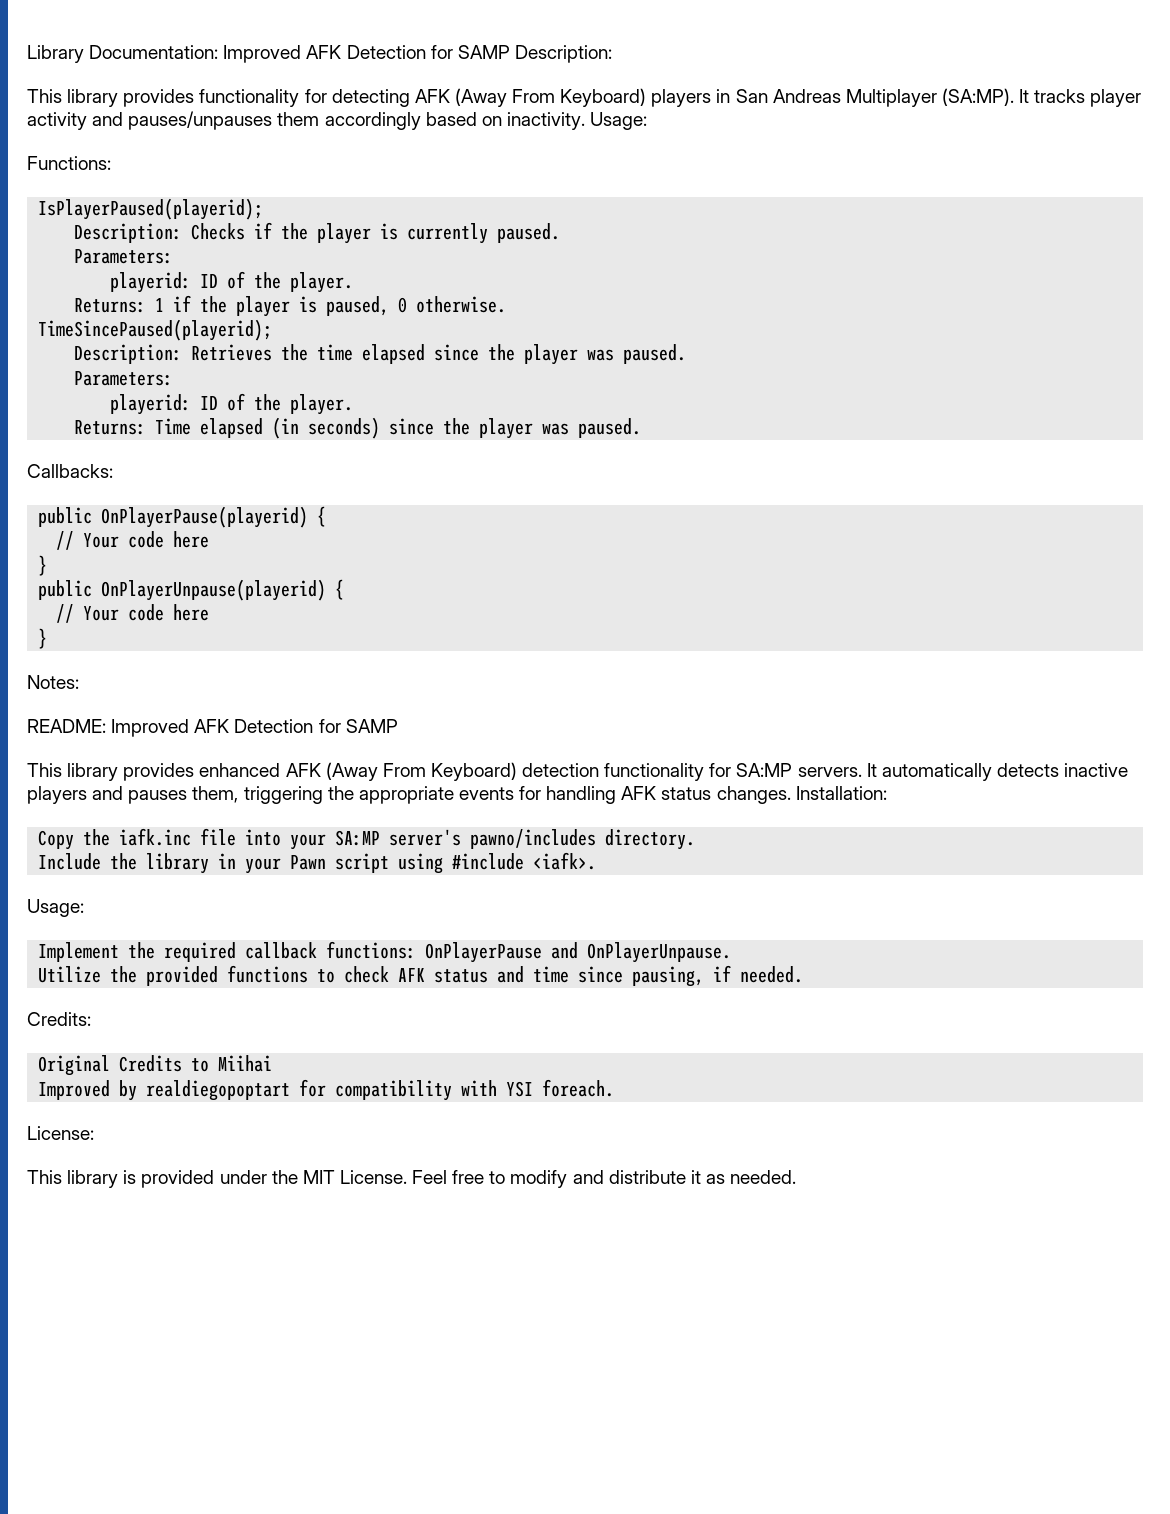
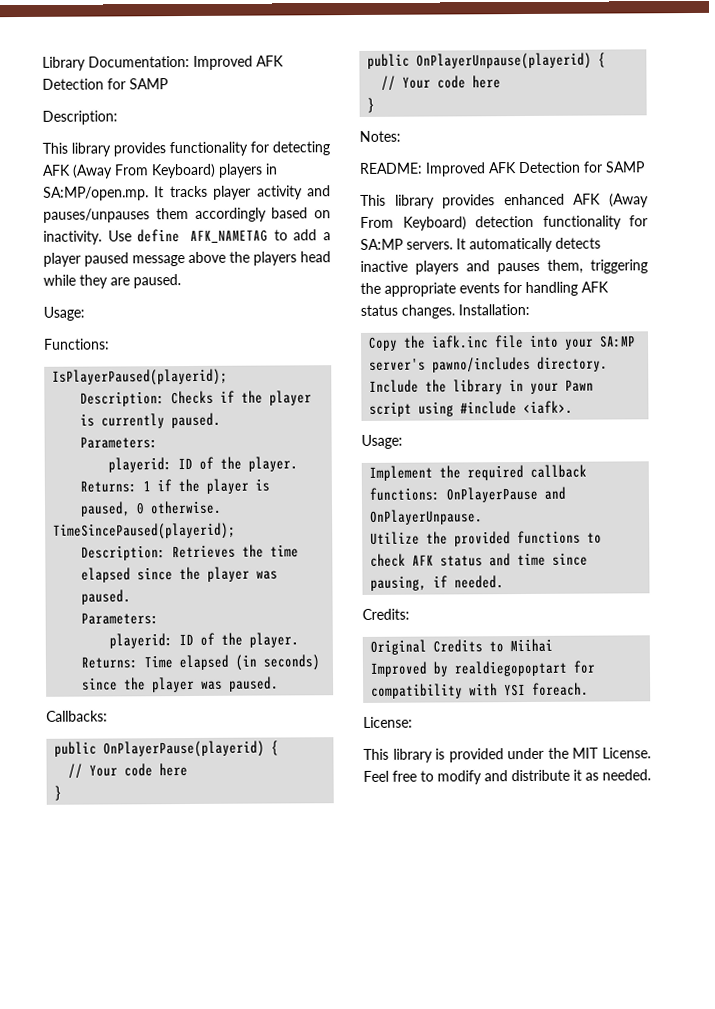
- Library Documentation: Improved AFK Detection for SAMP Description:
+ Library Documentation: Improved AFK Detection for SAMP
+ Description:
- This library provides functionality for detecting AFK (Away From Keyboard) players in San Andreas Multiplayer (SA:MP). It tracks player activity and pauses/unpauses them accordingly based on inactivity. Usage:
+ This library provides functionality for detecting AFK (Away From Keyboard) players in SA:MP/open.mp. It tracks player activity and pauses/unpauses them accordingly based on inactivity. Use define AFK_NAMETAG to add a player paused message above the players head while they are paused.
+ Usage:

